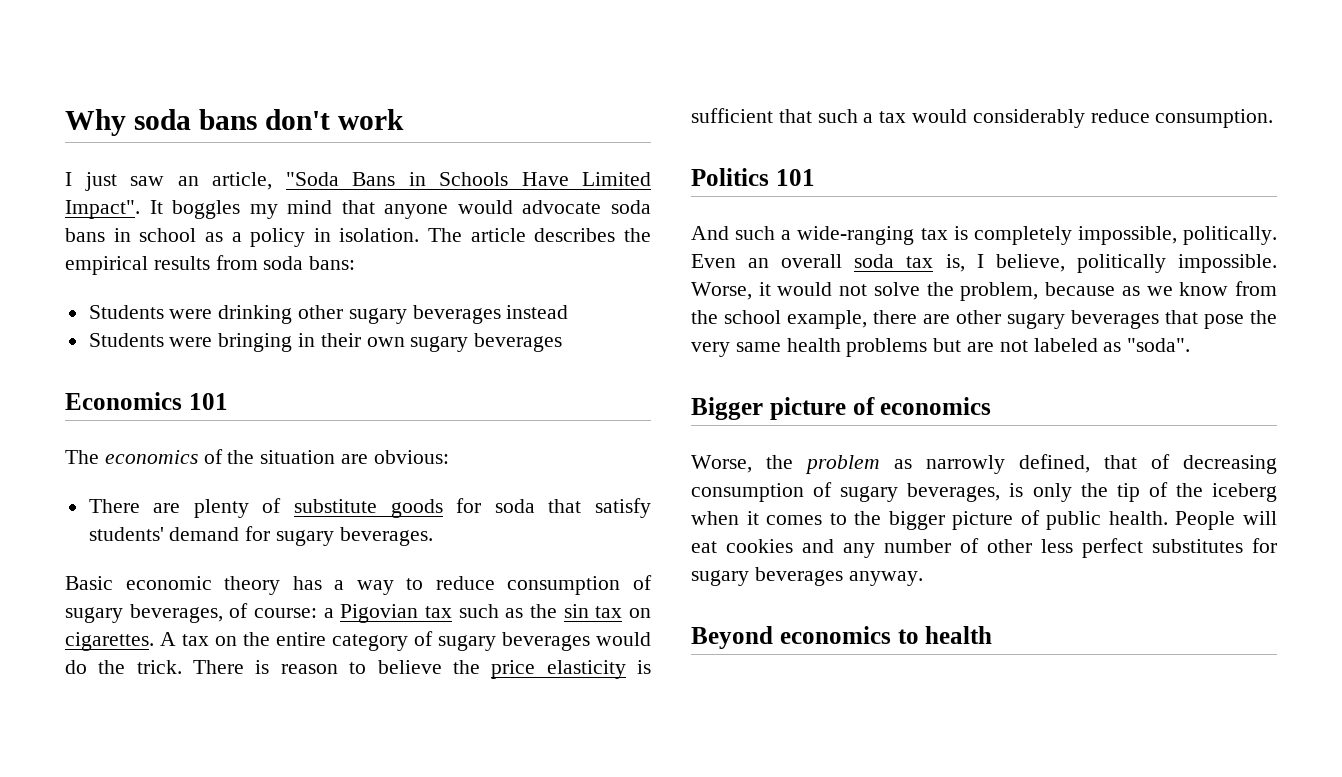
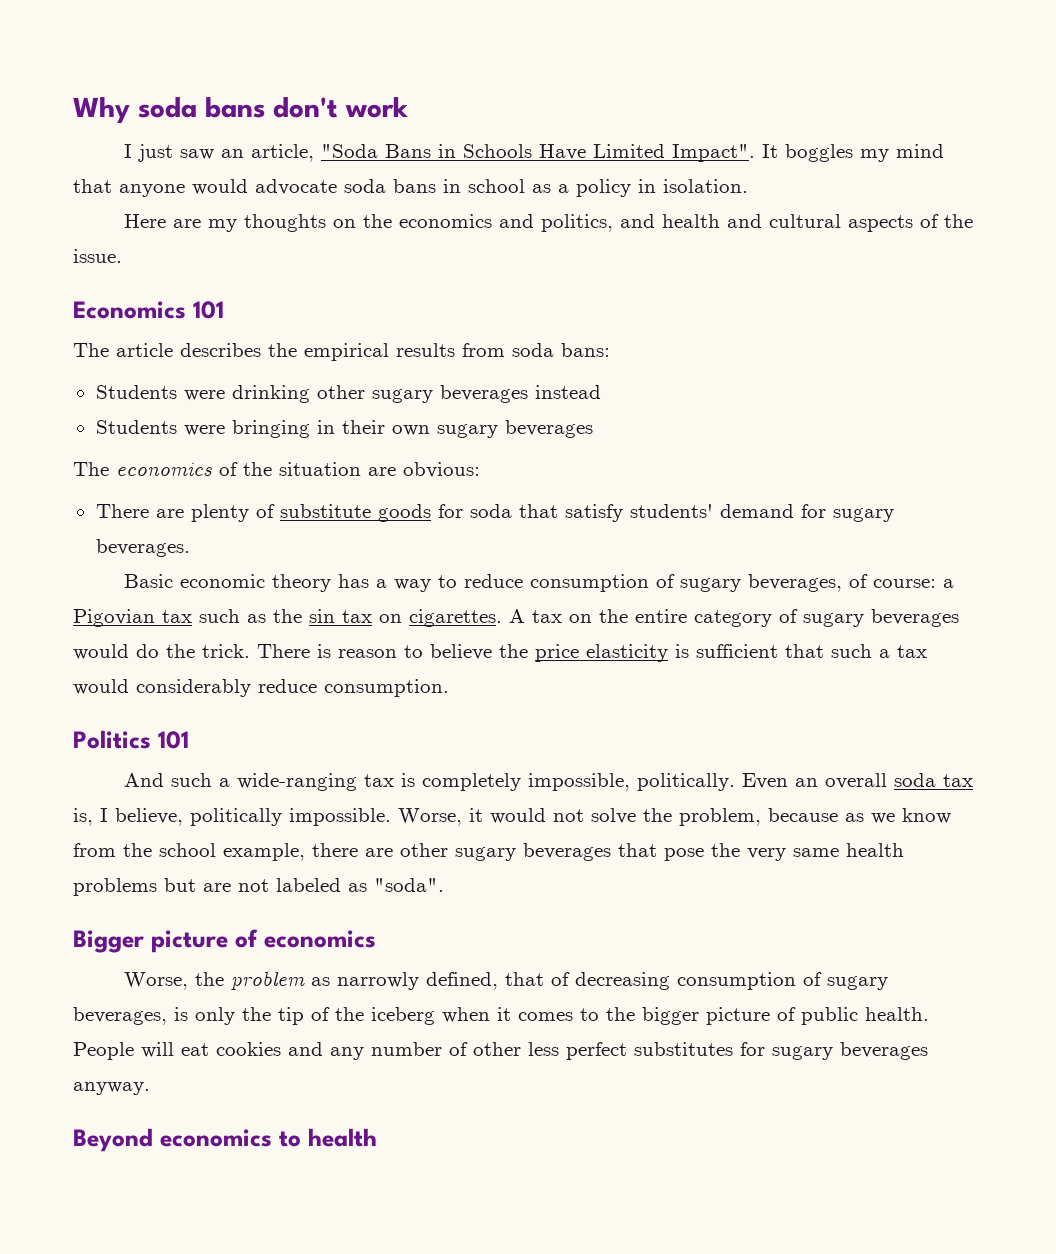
- It boggles my mind that anyone would advocate soda bans in school as a policy in isolation. The article describes the empirical results from soda bans:
+ It boggles my mind that anyone would advocate soda bans in school as a policy in isolation.
+ Here are my thoughts on the economics and politics, and health and cultural aspects of the issue.
+ Economics 101
+ The article describes the empirical results from soda bans:
- Economics 101

